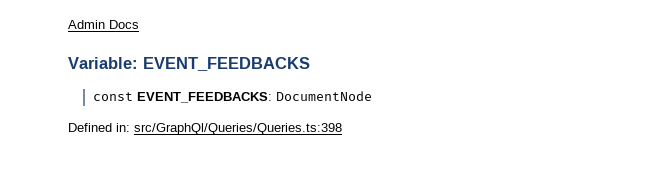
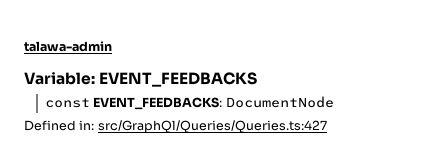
- Admin Docs
+ talawa-admin
- Defined in: src/GraphQl/Queries/Queries.ts:398
+ Defined in: src/GraphQl/Queries/Queries.ts:427

